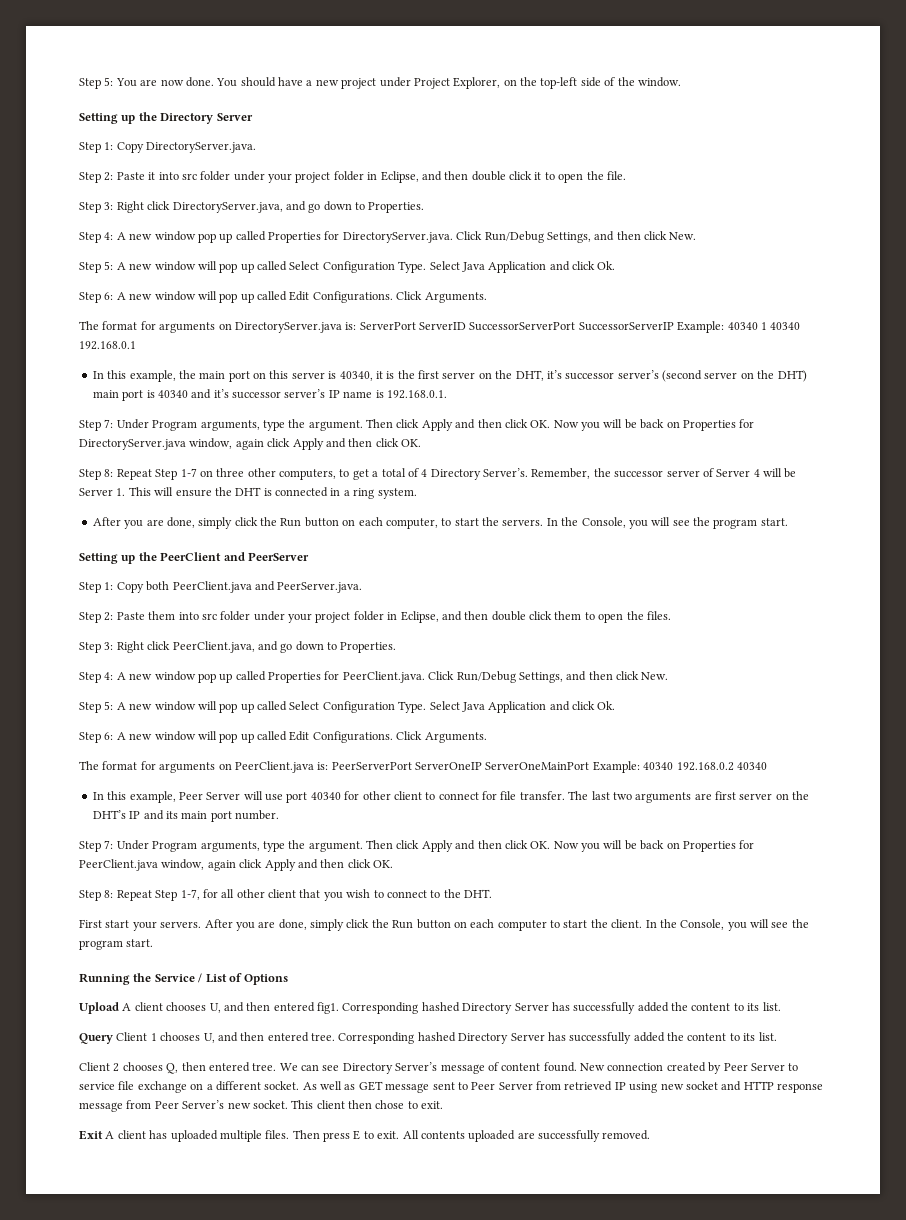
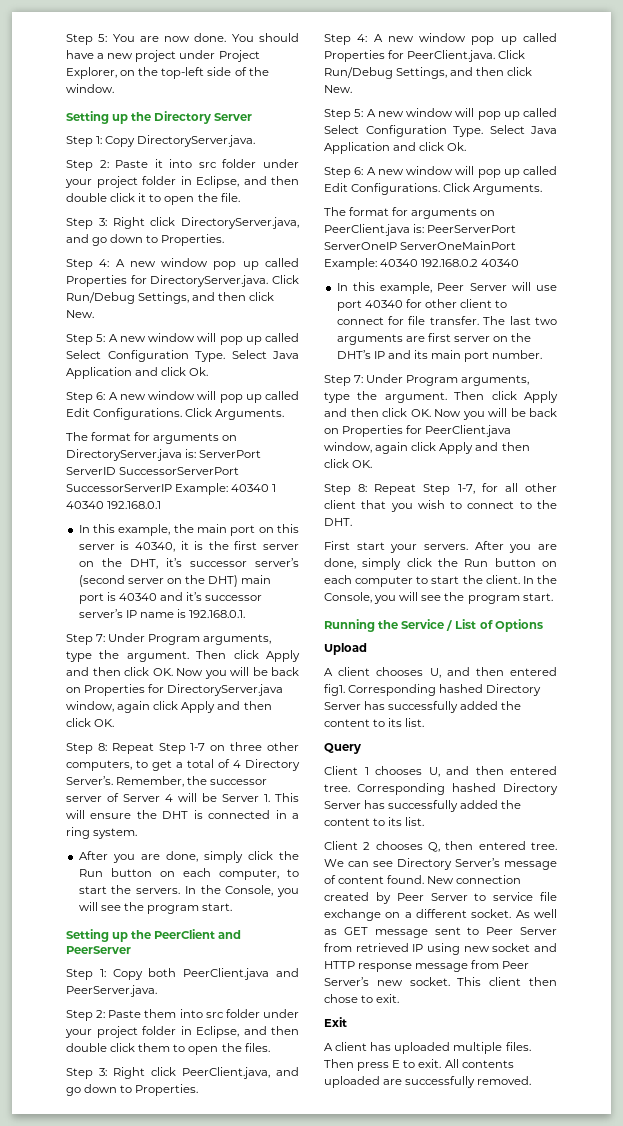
- Upload A client chooses U, and then entered fig1.
+ Upload
+ A client chooses U, and then entered fig1.
- Query Client 1 chooses U, and then entered tree.
+ Query
+ Client 1 chooses U, and then entered tree.
- Exit A client has uploaded multiple files.
+ Exit
+ A client has uploaded multiple files.

